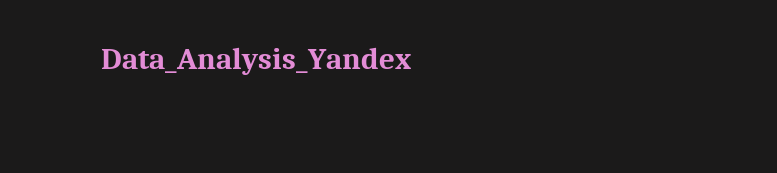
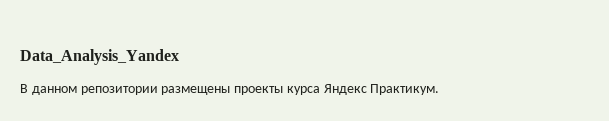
+ В данном репозитории размещены проекты курса Яндекс Практикум.

